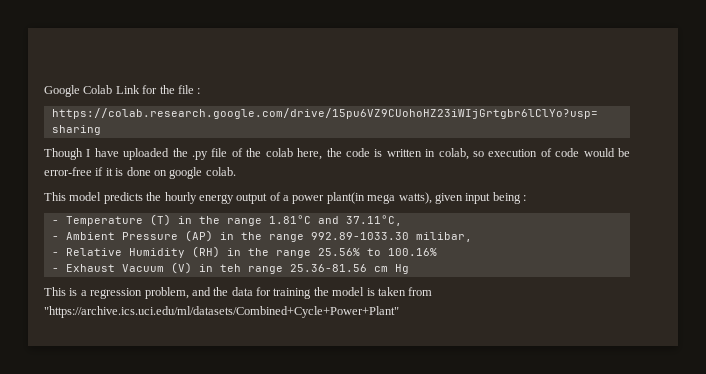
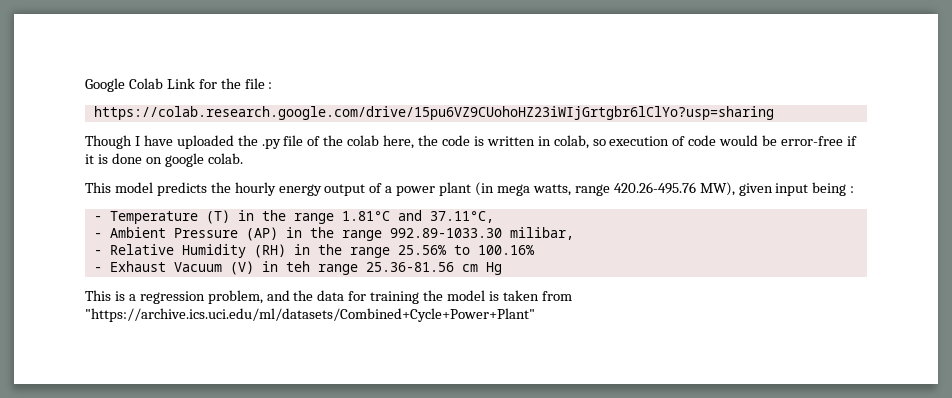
- This model predicts the hourly energy output of a power plant(in mega watts), given input being :
+ This model predicts the hourly energy output of a power plant (in mega watts, range 420.26-495.76 MW), given input being :

